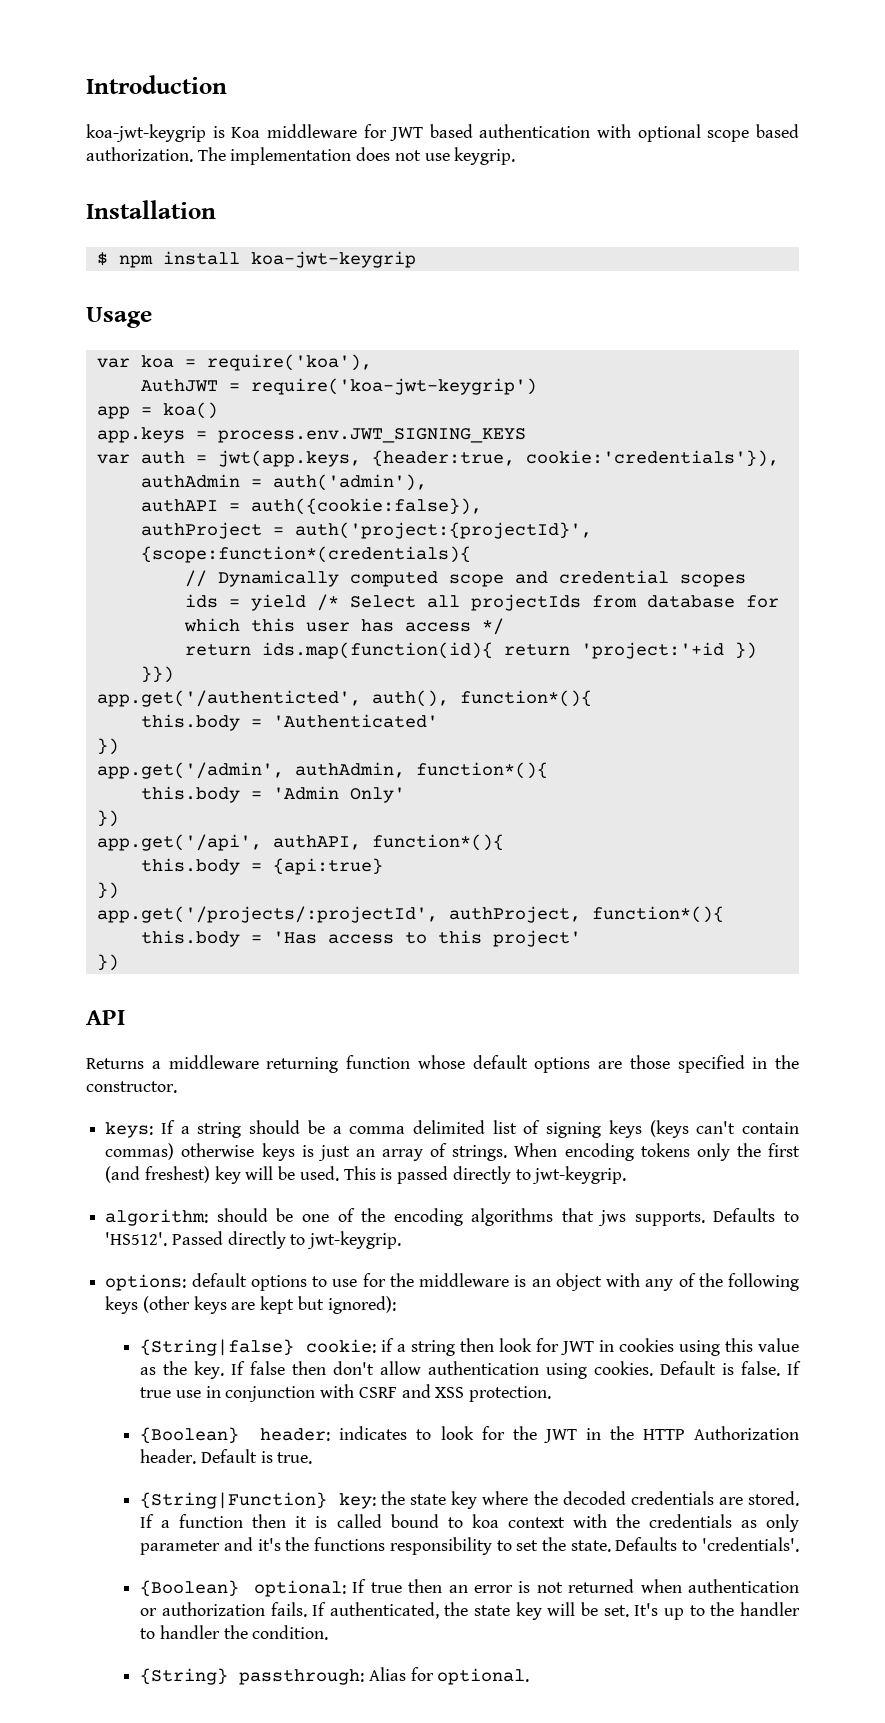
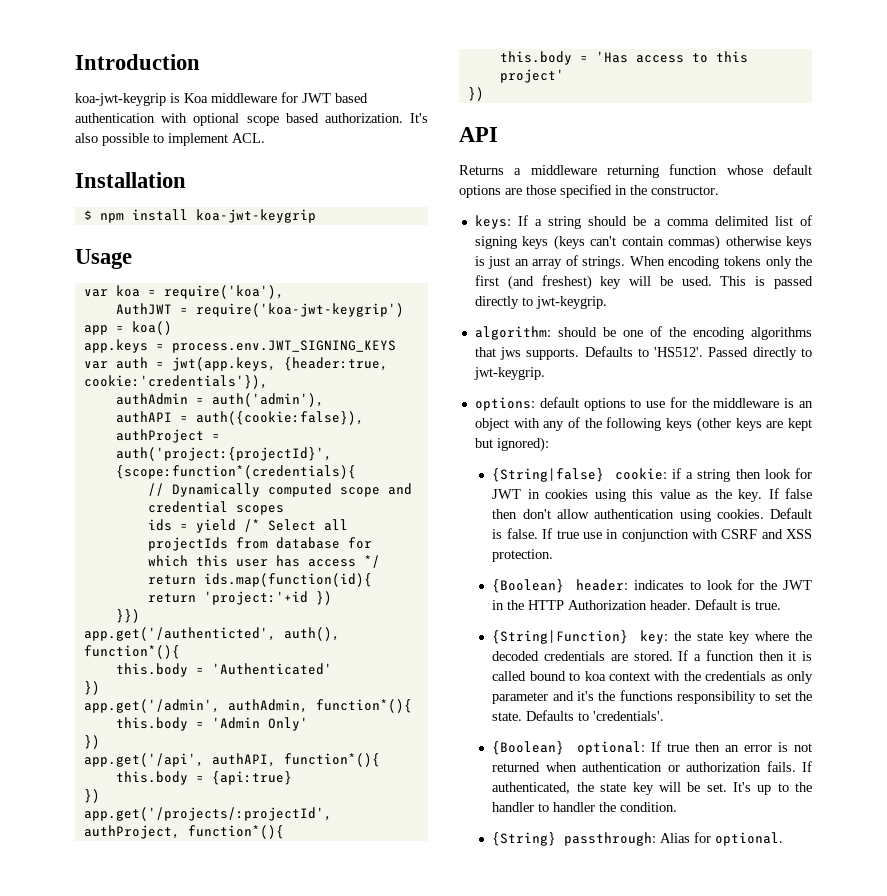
- The implementation does not use keygrip.
+ It's also possible to implement ACL.

